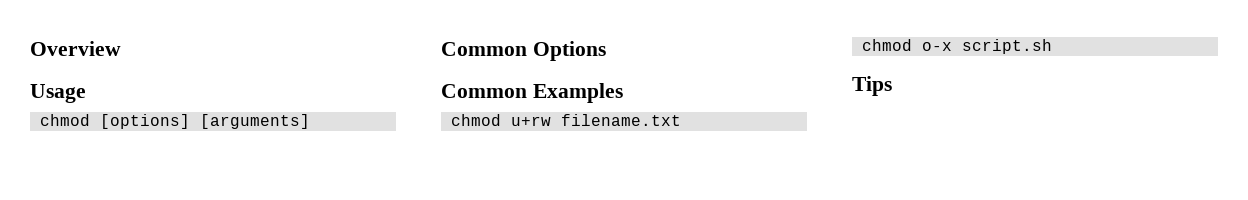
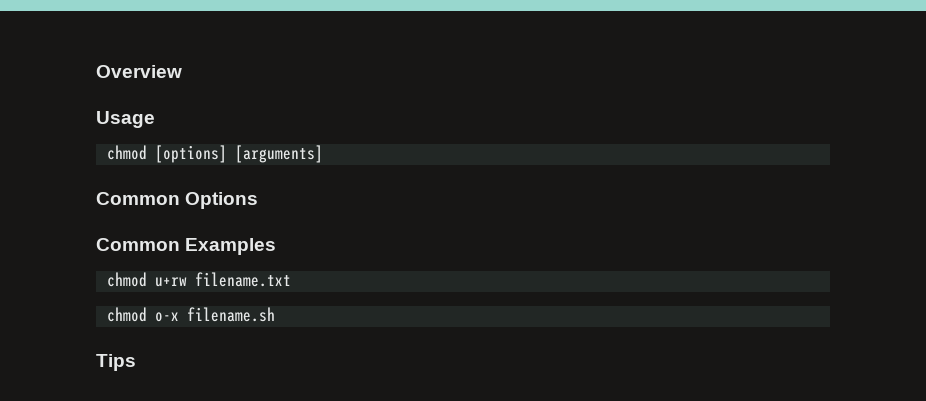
- chmod o-x script.sh
+ chmod o-x filename.sh

